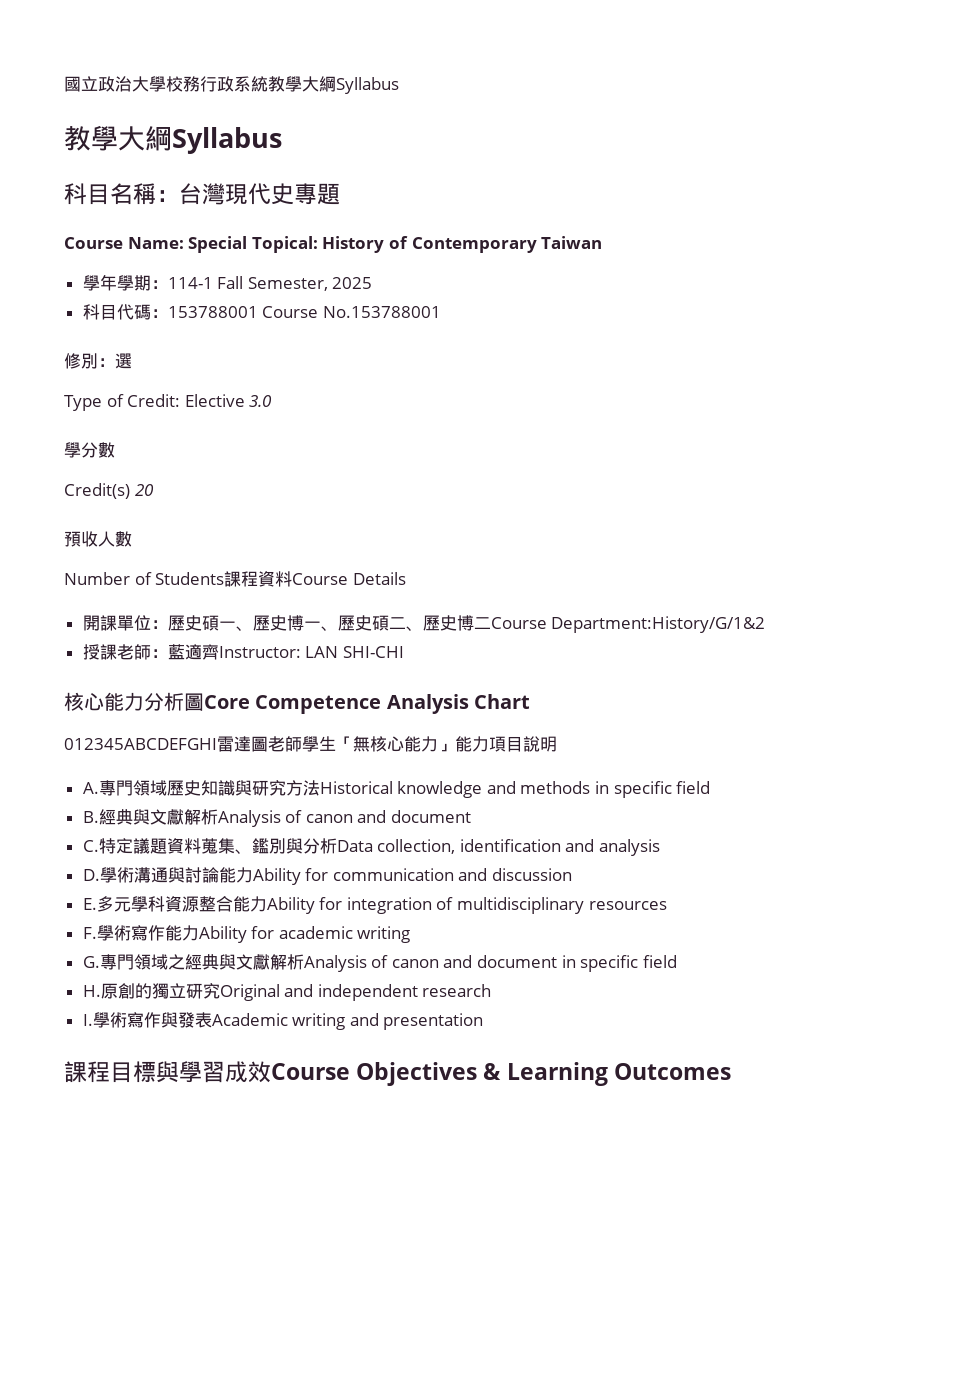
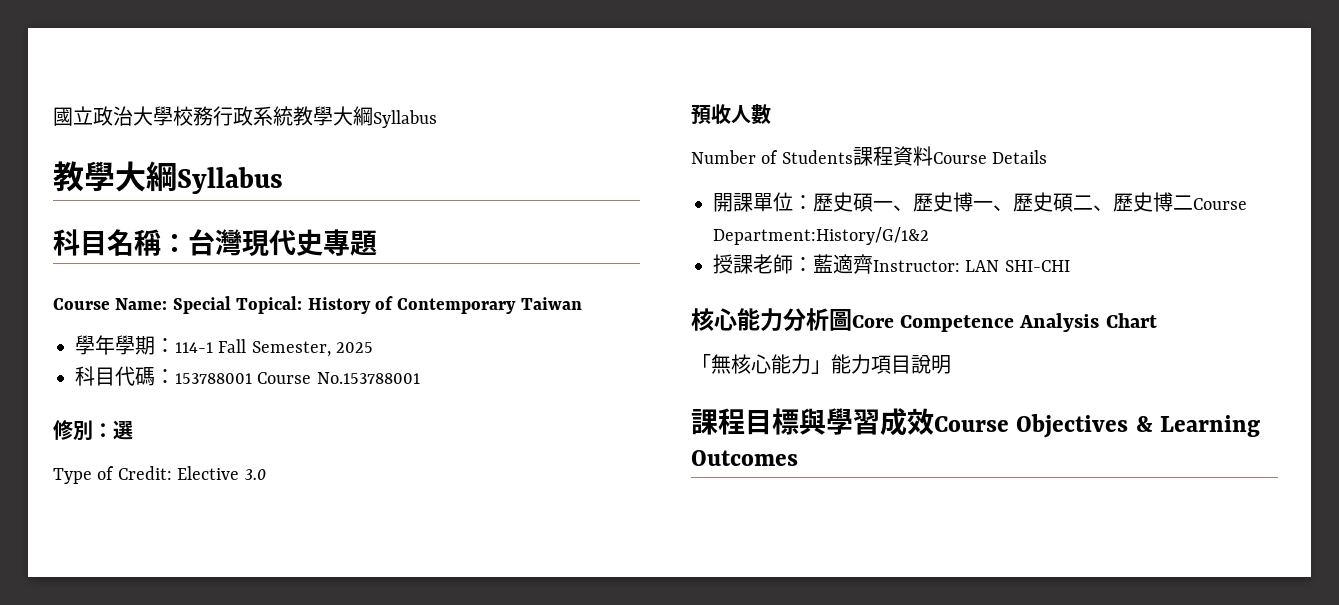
- 學分數
- Credit(s) 20
- 012345ABCDEFGHI雷達圖老師學生「無核心能力」能力項目說明
+ 「無核心能力」能力項目說明
- A.專門領域歷史知識與研究方法Historical knowledge and methods in specific field
- B.經典與文獻解析Analysis of canon and document
- C.特定議題資料蒐集、鑑別與分析Data collection, identification and analysis
- D.學術溝通與討論能力Ability for communication and discussion
- E.多元學科資源整合能力Ability for integration of multidisciplinary resources
- F.學術寫作能力Ability for academic writing
- G.專門領域之經典與文獻解析Analysis of canon and document in specific field
- H.原創的獨立研究Original and independent research
- I.學術寫作與發表Academic writing and presentation

